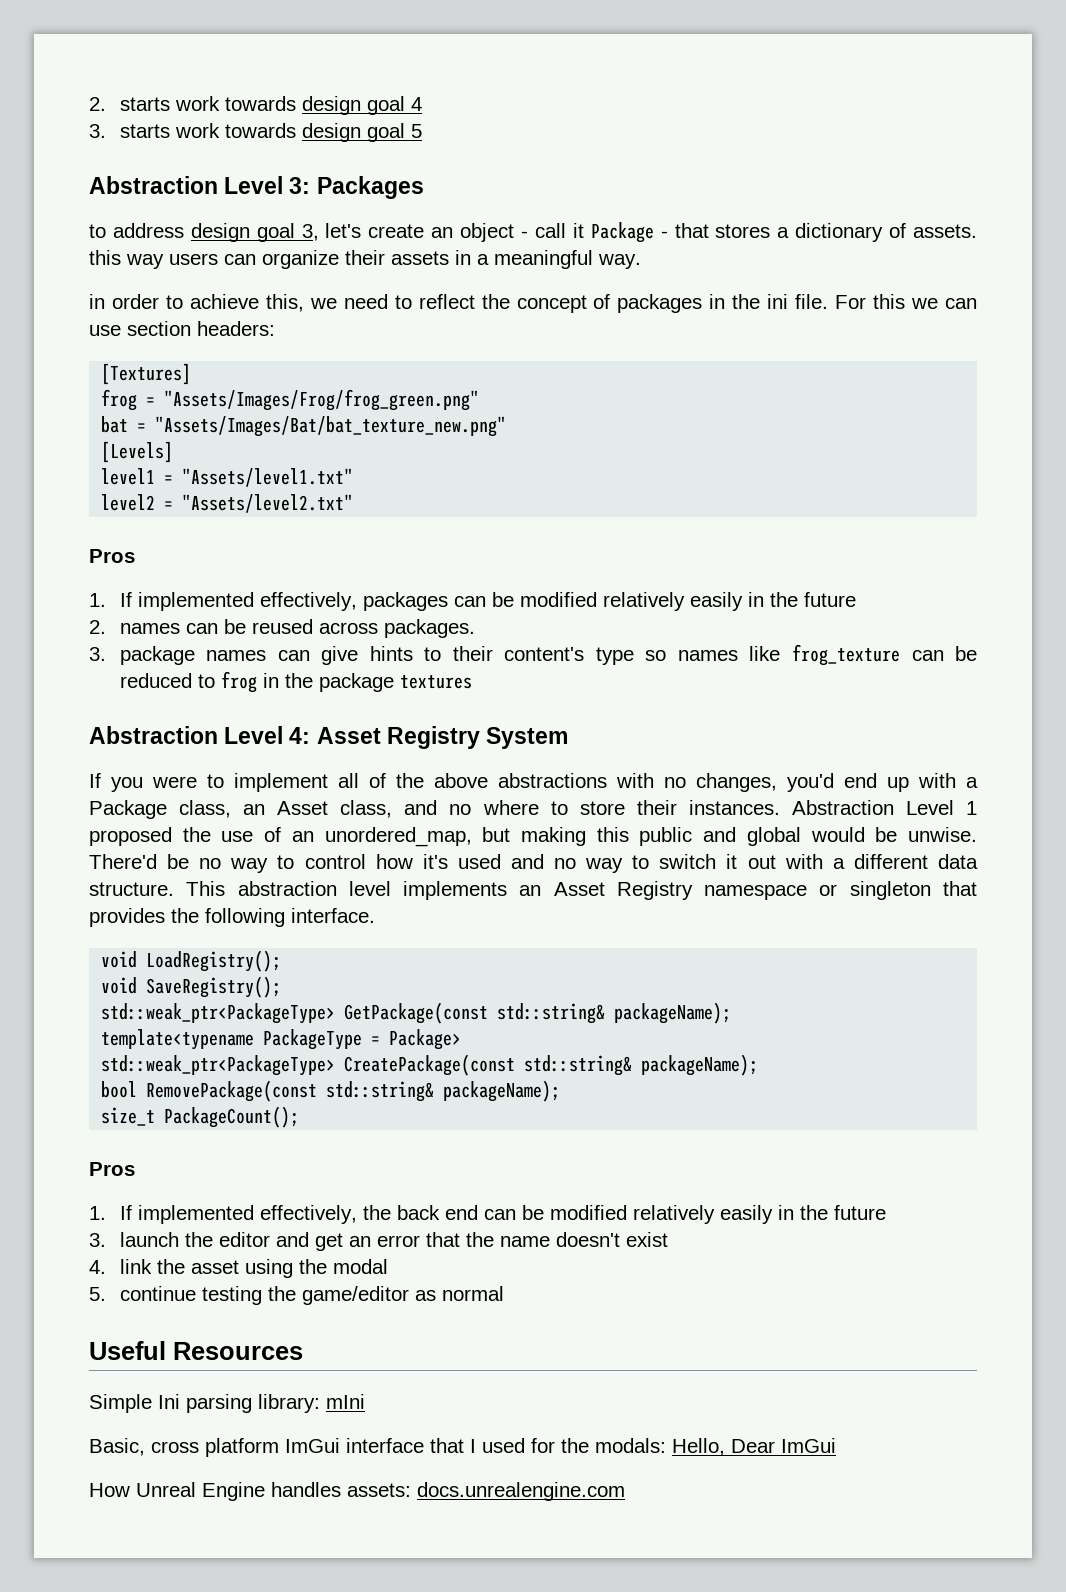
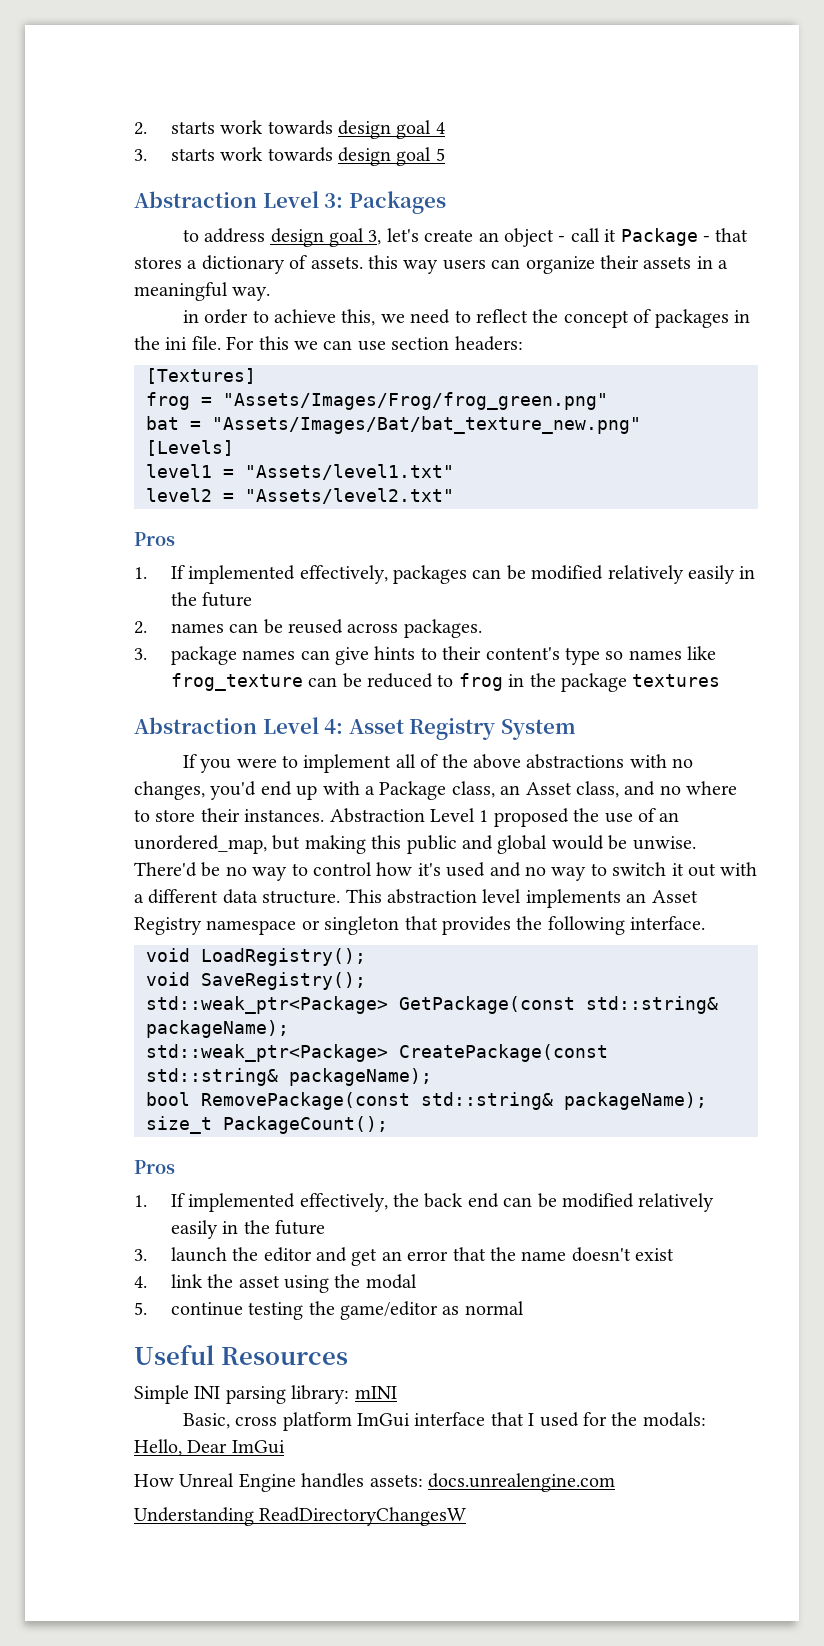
- std::weak_ptr<PackageType> GetPackage(const std::string& packageName);
+ std::weak_ptr<Package> GetPackage(const std::string& packageName);
- template<typename PackageType = Package>
- std::weak_ptr<PackageType> CreatePackage(const std::string& packageName);
+ std::weak_ptr<Package> CreatePackage(const std::string& packageName);
- Simple Ini parsing library: mIni
+ Simple INI parsing library: mINI
+ Understanding ReadDirectoryChangesW

